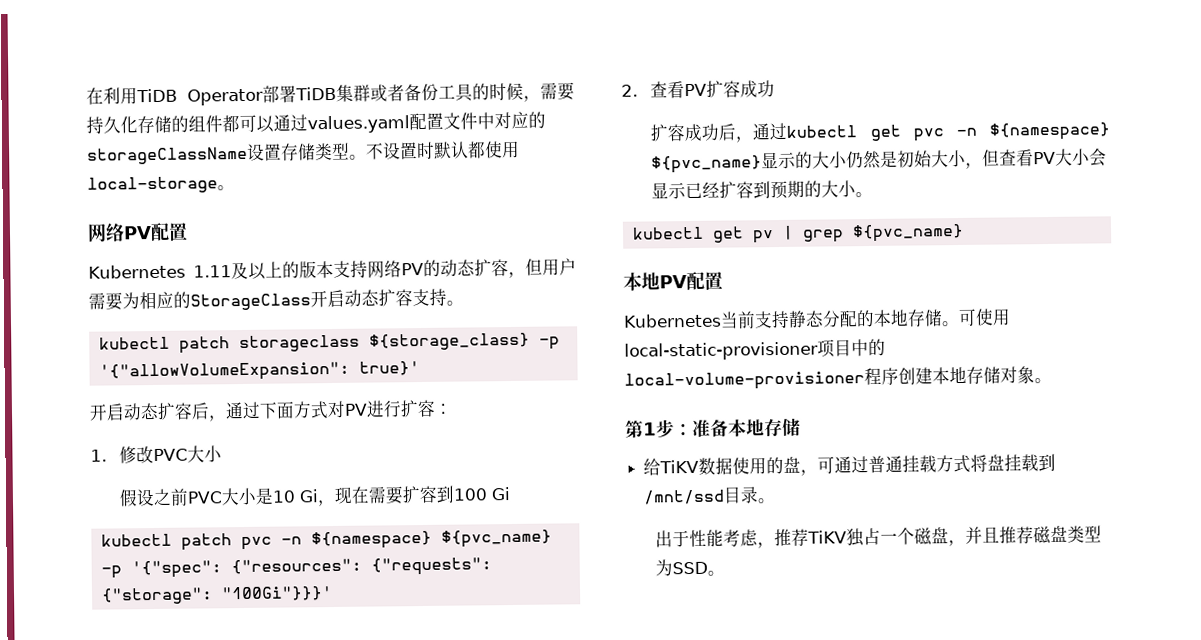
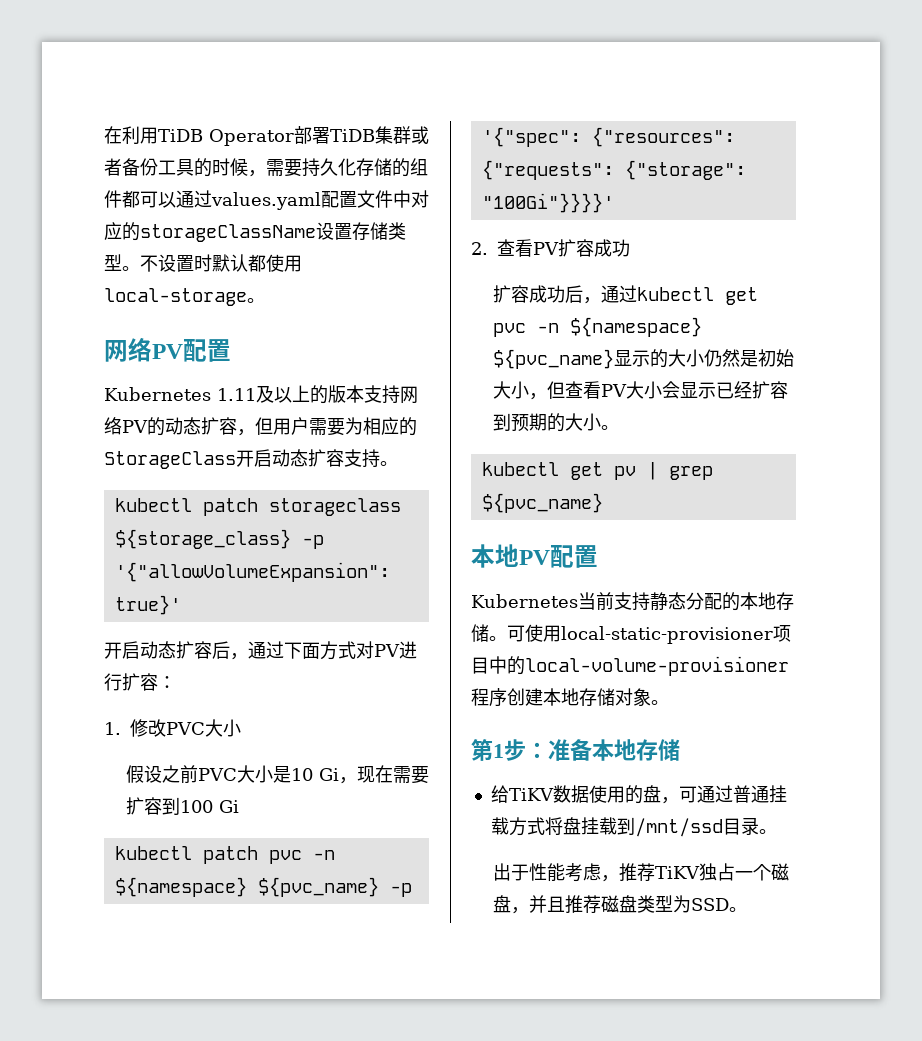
- kubectl patch pvc -n ${namespace} ${pvc_name} -p '{"spec": {"resources": {"requests": {"storage": "100Gi"}}}'
+ kubectl patch pvc -n ${namespace} ${pvc_name} -p '{"spec": {"resources": {"requests": {"storage": "100Gi"}}}}'

